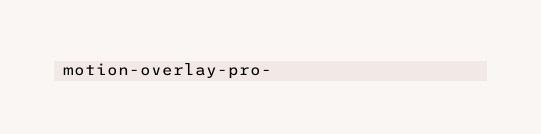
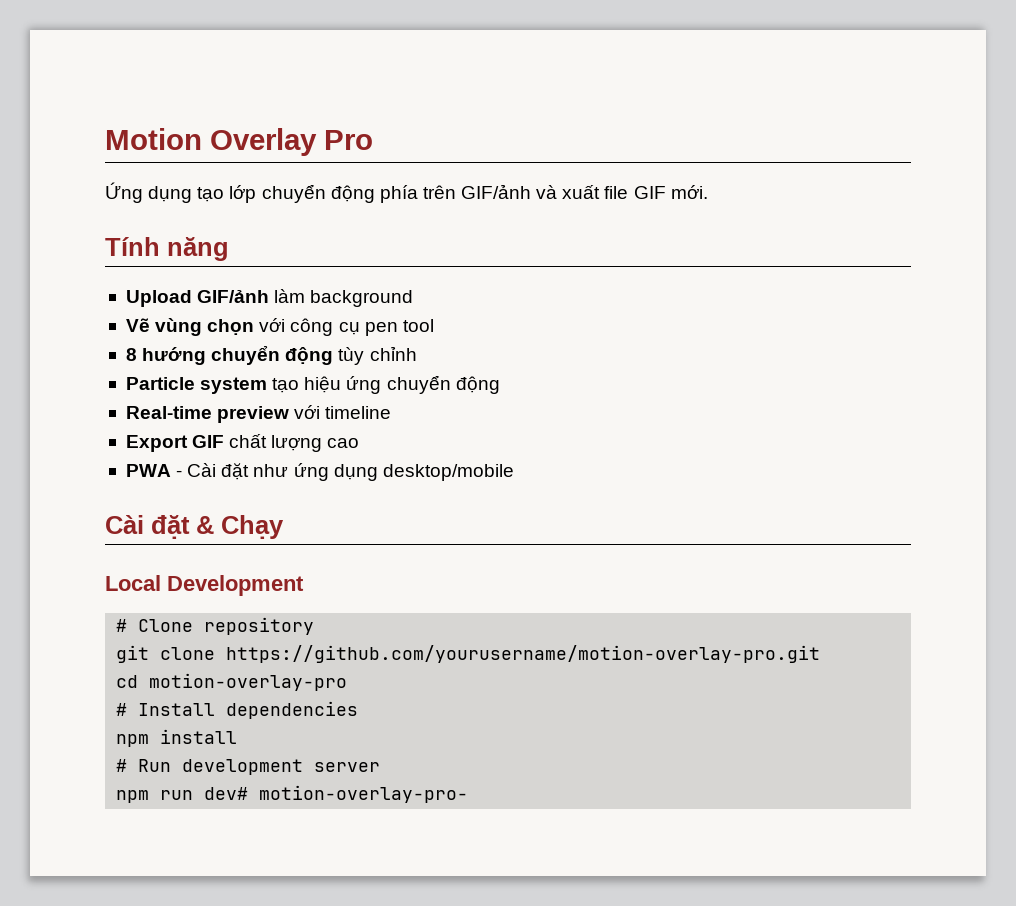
- motion-overlay-pro-
+ Motion Overlay Pro
+ Ứng dụng tạo lớp chuyển động phía trên GIF/ảnh và xuất file GIF mới.
+ Tính năng
+ Upload GIF/ảnh làm background
+ Vẽ vùng chọn với công cụ pen tool
+ 8 hướng chuyển động tùy chỉnh
+ Particle system tạo hiệu ứng chuyển động
+ Real-time preview với timeline
+ Export GIF chất lượng cao
+ PWA - Cài đặt như ứng dụng desktop/mobile
+ Cài đặt & Chạy
+ Local Development
+ # Clone repository
+ git clone https://github.com/yourusername/motion-overlay-pro.git
+ cd motion-overlay-pro
+ # Install dependencies
+ npm install
+ # Run development server
+ npm run dev# motion-overlay-pro-

